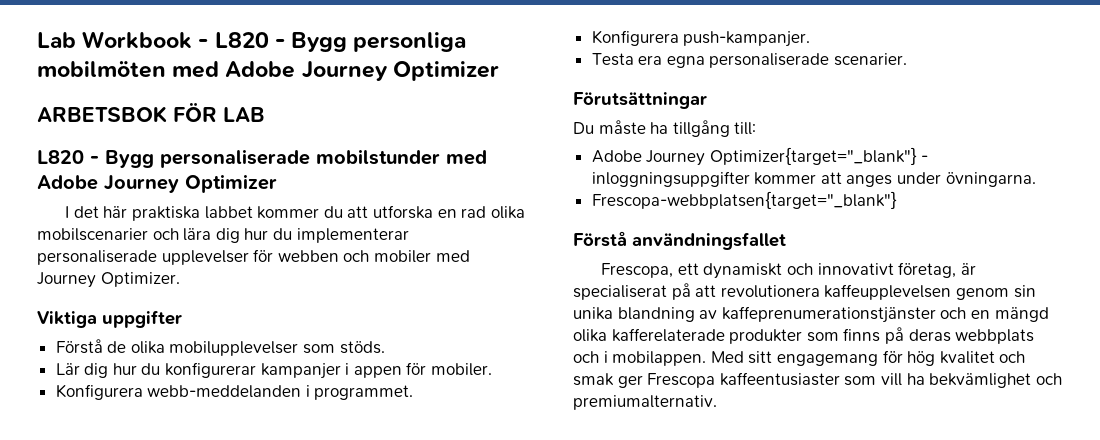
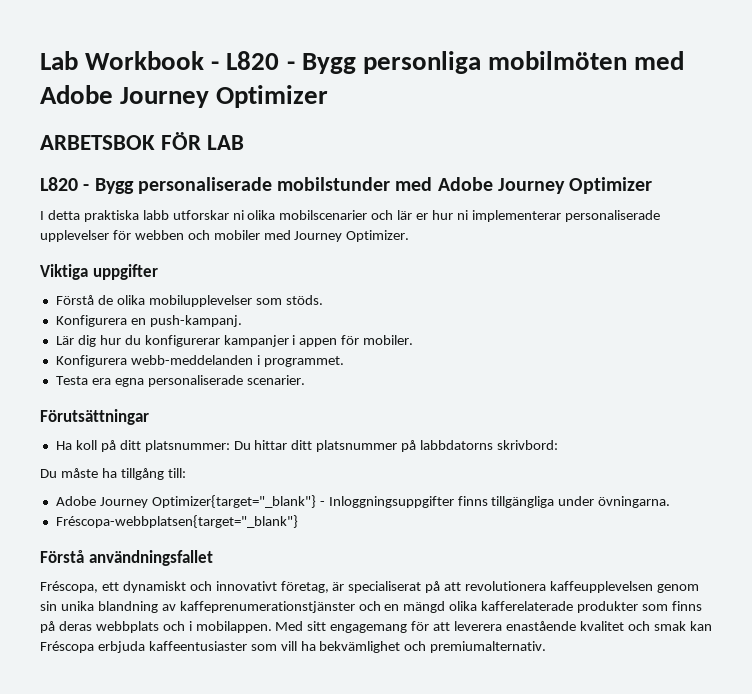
- I det här praktiska labbet kommer du att utforska en rad olika mobilscenarier och lära dig hur du implementerar personaliserade upplevelser för webben och mobiler med Journey Optimizer.
+ I detta praktiska labb utforskar ni olika mobilscenarier och lär er hur ni implementerar personaliserade upplevelser för webben och mobiler med Journey Optimizer.
+ Konfigurera en push-kampanj.
- Konfigurera push-kampanjer.
+ Ha koll på ditt platsnummer: Du hittar ditt platsnummer på labbdatorns skrivbord:
- Adobe Journey Optimizer{target="_blank"} - inloggningsuppgifter kommer att anges under övningarna.
+ Adobe Journey Optimizer{target="_blank"} - Inloggningsuppgifter finns tillgängliga under övningarna.
- Frescopa-webbplatsen{target="_blank"}
+ Fréscopa-webbplatsen{target="_blank"}
- Frescopa, ett dynamiskt och innovativt företag, är specialiserat på att revolutionera kaffeupplevelsen genom sin unika blandning av kaffeprenumerationstjänster och en mängd olika kafferelaterade produkter som finns på deras webbplats och i mobilappen.
+ Fréscopa, ett dynamiskt och innovativt företag, är specialiserat på att revolutionera kaffeupplevelsen genom sin unika blandning av kaffeprenumerationstjänster och en mängd olika kafferelaterade produkter som finns på deras webbplats och i mobilappen.
- Med sitt engagemang för hög kvalitet och smak ger Frescopa kaffeentusiaster som vill ha bekvämlighet och premiumalternativ.
+ Med sitt engagemang för att leverera enastående kvalitet och smak kan Fréscopa erbjuda kaffeentusiaster som vill ha bekvämlighet och premiumalternativ.

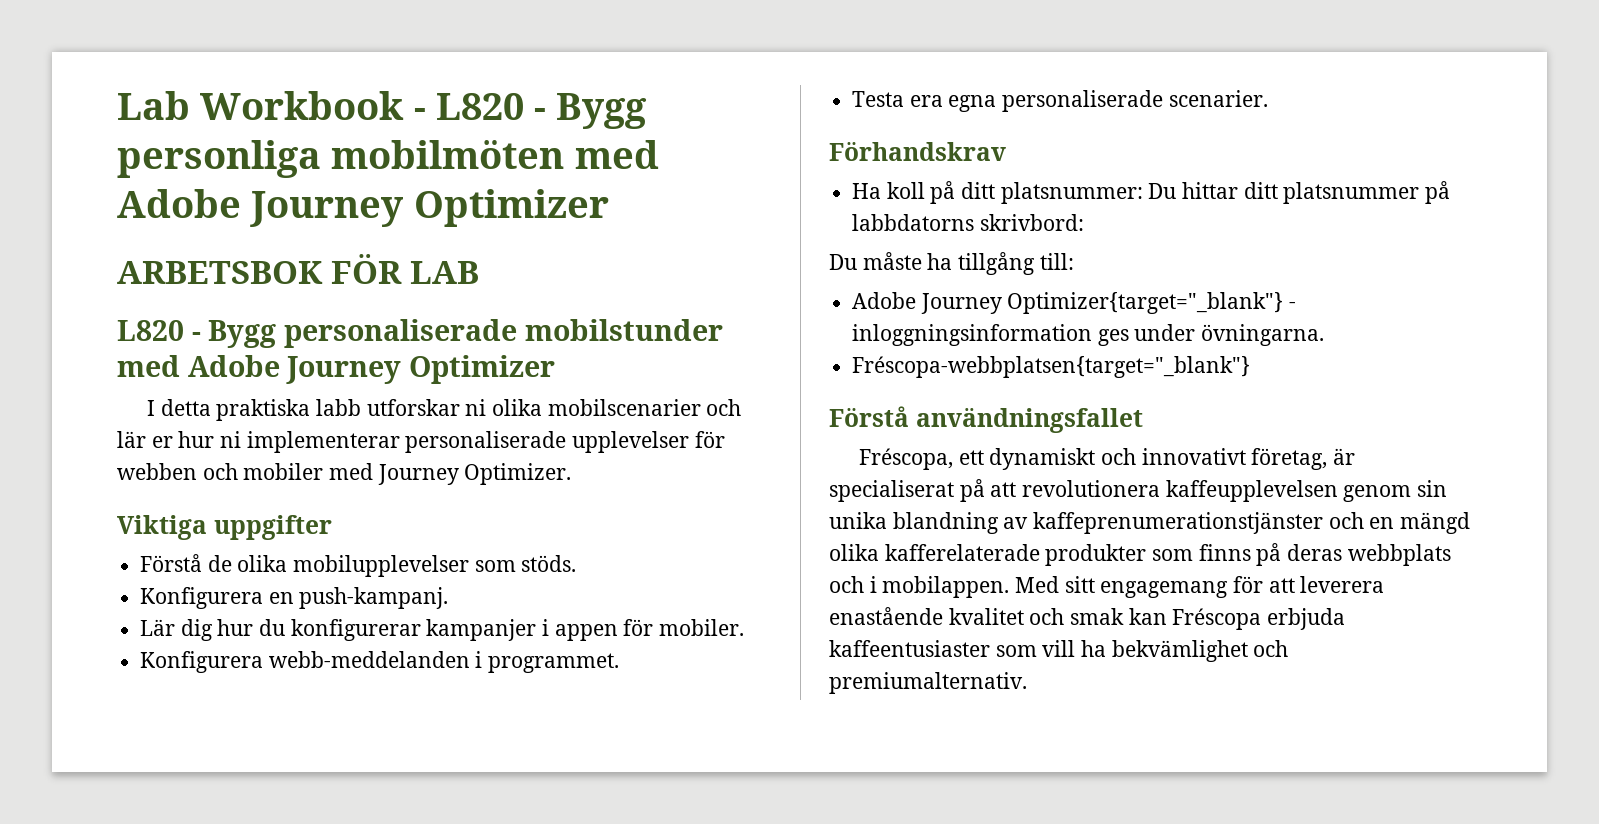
- Förutsättningar
+ Förhandskrav
- Adobe Journey Optimizer{target="_blank"} - Inloggningsuppgifter finns tillgängliga under övningarna.
+ Adobe Journey Optimizer{target="_blank"} - inloggningsinformation ges under övningarna.

